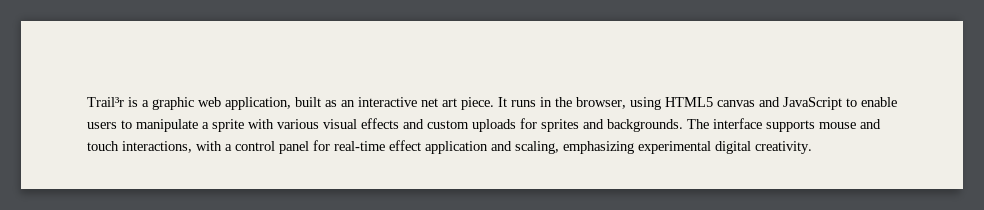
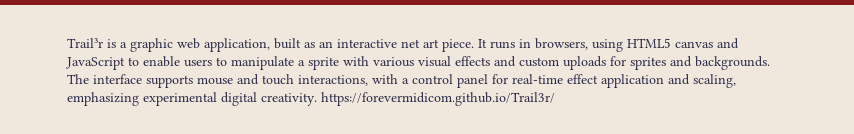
- It runs in the browser, using HTML5 canvas and JavaScript to enable users to manipulate a sprite with various visual effects and custom uploads for sprites and backgrounds.
+ It runs in browsers, using HTML5 canvas and JavaScript to enable users to manipulate a sprite with various visual effects and custom uploads for sprites and backgrounds.
- The interface supports mouse and touch interactions, with a control panel for real-time effect application and scaling, emphasizing experimental digital creativity.
+ The interface supports mouse and touch interactions, with a control panel for real-time effect application and scaling, emphasizing experimental digital creativity. https://forevermidicom.github.io/Trail3r/

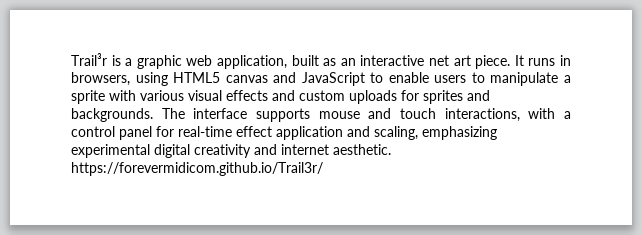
- The interface supports mouse and touch interactions, with a control panel for real-time effect application and scaling, emphasizing experimental digital creativity. https://forevermidicom.github.io/Trail3r/
+ The interface supports mouse and touch interactions, with a control panel for real-time effect application and scaling, emphasizing experimental digital creativity and internet aesthetic. https://forevermidicom.github.io/Trail3r/

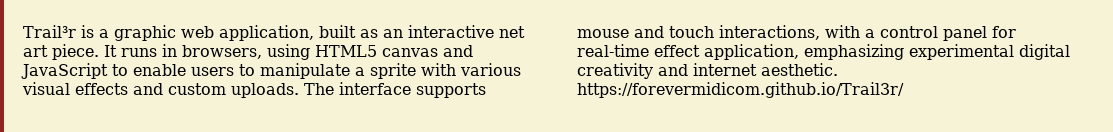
- It runs in browsers, using HTML5 canvas and JavaScript to enable users to manipulate a sprite with various visual effects and custom uploads for sprites and backgrounds.
+ It runs in browsers, using HTML5 canvas and JavaScript to enable users to manipulate a sprite with various visual effects and custom uploads.
- The interface supports mouse and touch interactions, with a control panel for real-time effect application and scaling, emphasizing experimental digital creativity and internet aesthetic. https://forevermidicom.github.io/Trail3r/
+ The interface supports mouse and touch interactions, with a control panel for real-time effect application, emphasizing experimental digital creativity and internet aesthetic. https://forevermidicom.github.io/Trail3r/

